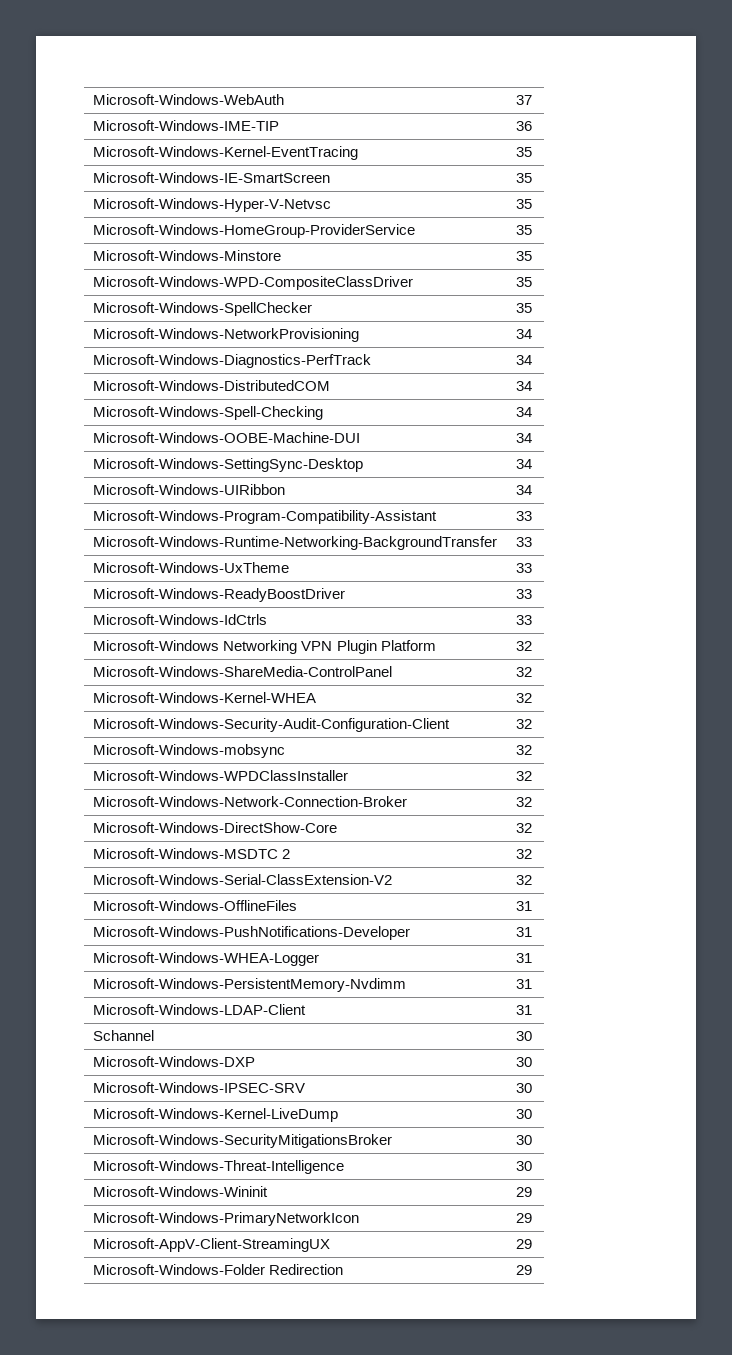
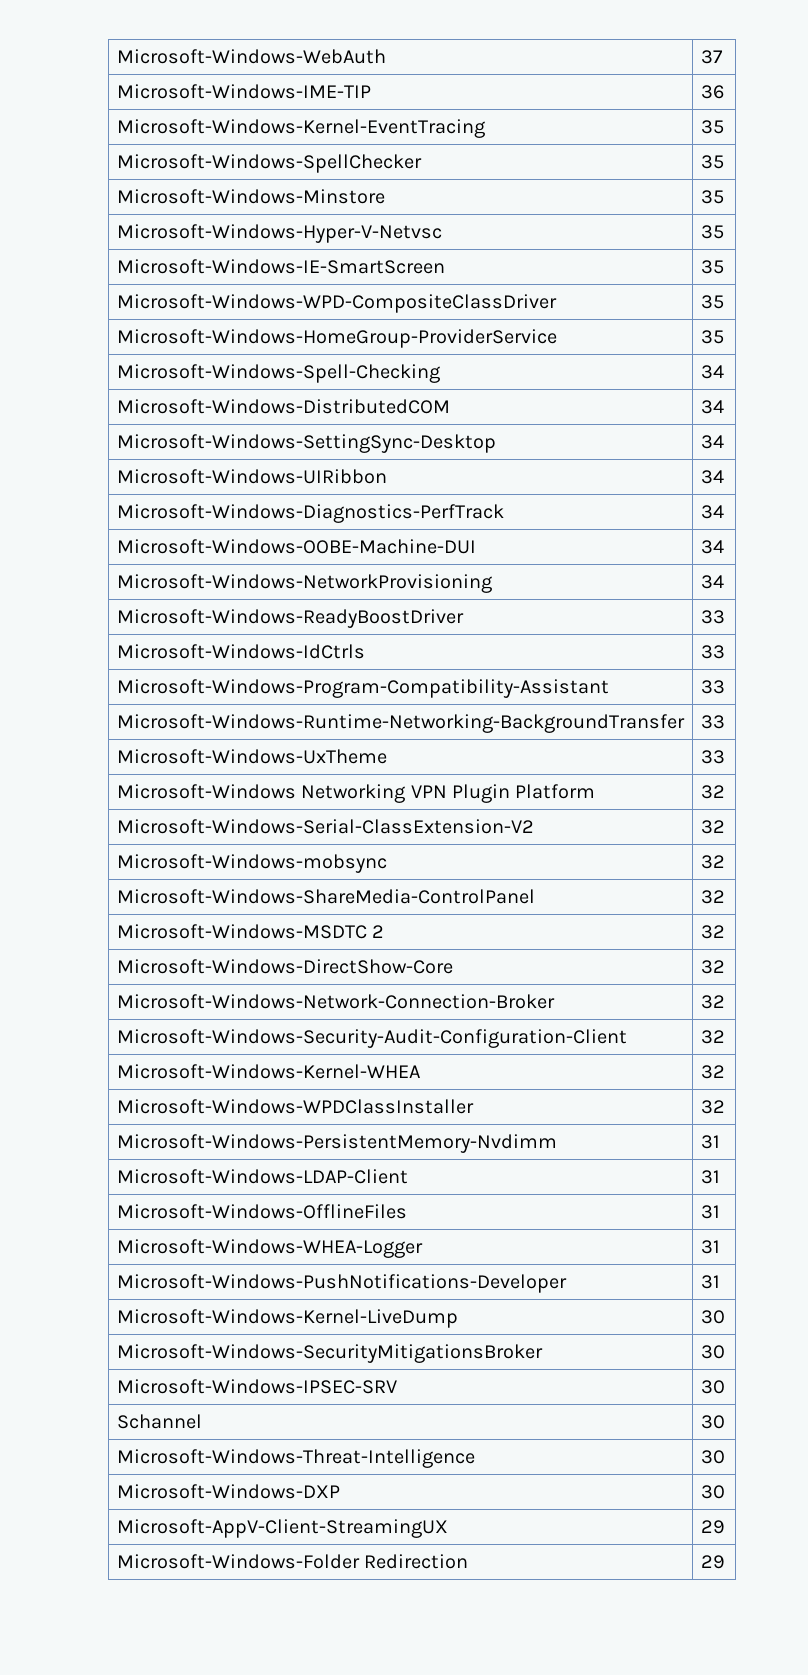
- Microsoft-Windows-IE-SmartScreen | 35
+ Microsoft-Windows-SpellChecker | 35
+ Microsoft-Windows-Minstore | 35
- Microsoft-Windows-HomeGroup-ProviderService | 35
- Microsoft-Windows-Minstore | 35
+ Microsoft-Windows-IE-SmartScreen | 35
- Microsoft-Windows-SpellChecker | 35
- Microsoft-Windows-NetworkProvisioning | 34
- Microsoft-Windows-Diagnostics-PerfTrack | 34
- Microsoft-Windows-DistributedCOM | 34
+ Microsoft-Windows-HomeGroup-ProviderService | 35
- Microsoft-Windows-OOBE-Machine-DUI | 34
+ Microsoft-Windows-DistributedCOM | 34
+ Microsoft-Windows-Diagnostics-PerfTrack | 34
+ Microsoft-Windows-OOBE-Machine-DUI | 34
+ Microsoft-Windows-NetworkProvisioning | 34
+ Microsoft-Windows-ReadyBoostDriver | 33
+ Microsoft-Windows-IdCtrls | 33
- Microsoft-Windows-ReadyBoostDriver | 33
- Microsoft-Windows-IdCtrls | 33
+ Microsoft-Windows-Serial-ClassExtension-V2 | 32
+ Microsoft-Windows-mobsync | 32
  Microsoft-Windows-ShareMedia-ControlPanel | 32
- Microsoft-Windows-Kernel-WHEA | 32
- Microsoft-Windows-Security-Audit-Configuration-Client | 32
- Microsoft-Windows-mobsync | 32
- Microsoft-Windows-WPDClassInstaller | 32
- Microsoft-Windows-Network-Connection-Broker | 32
- Microsoft-Windows-DirectShow-Core | 32
- Microsoft-Windows-Serial-ClassExtension-V2 | 32
- Microsoft-Windows-OfflineFiles | 31
- Microsoft-Windows-PushNotifications-Developer | 31
- Microsoft-Windows-WHEA-Logger | 31
+ Microsoft-Windows-DirectShow-Core | 32
+ Microsoft-Windows-Network-Connection-Broker | 32
+ Microsoft-Windows-Security-Audit-Configuration-Client | 32
+ Microsoft-Windows-Kernel-WHEA | 32
+ Microsoft-Windows-WPDClassInstaller | 32
  Microsoft-Windows-PersistentMemory-Nvdimm | 31
  Microsoft-Windows-LDAP-Client | 31
- Schannel | 30
- Microsoft-Windows-DXP | 30
- Microsoft-Windows-IPSEC-SRV | 30
+ Microsoft-Windows-OfflineFiles | 31
+ Microsoft-Windows-WHEA-Logger | 31
+ Microsoft-Windows-PushNotifications-Developer | 31
  Microsoft-Windows-Kernel-LiveDump | 30
  Microsoft-Windows-SecurityMitigationsBroker | 30
+ Microsoft-Windows-IPSEC-SRV | 30
+ Schannel | 30
  Microsoft-Windows-Threat-Intelligence | 30
- Microsoft-Windows-Wininit | 29
- Microsoft-Windows-PrimaryNetworkIcon | 29
+ Microsoft-Windows-DXP | 30

